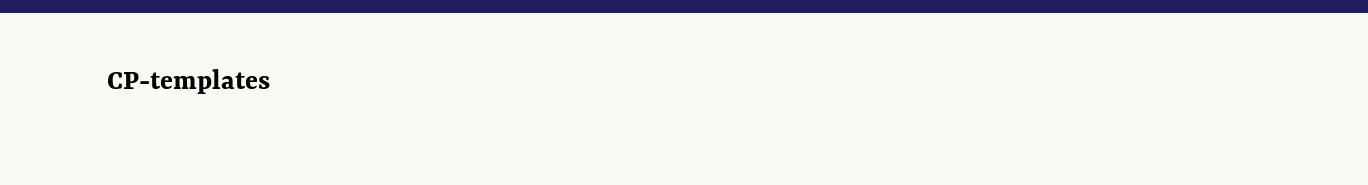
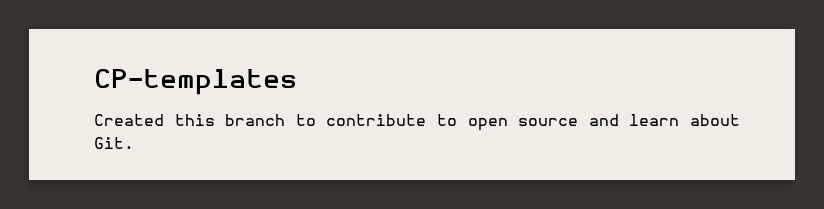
+ Created this branch to contribute to open source and learn about Git.

